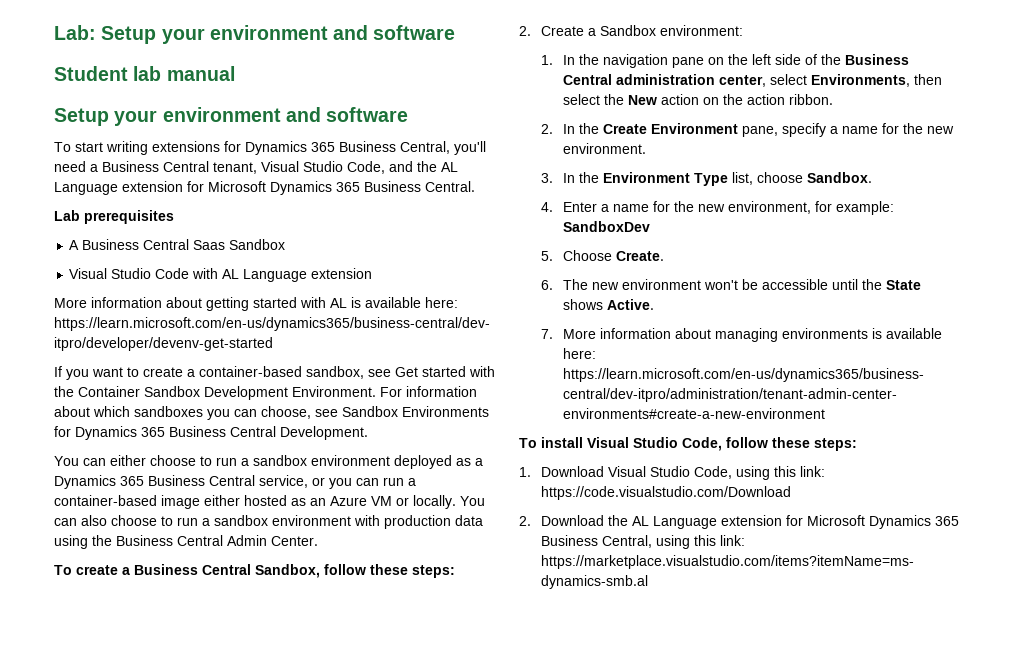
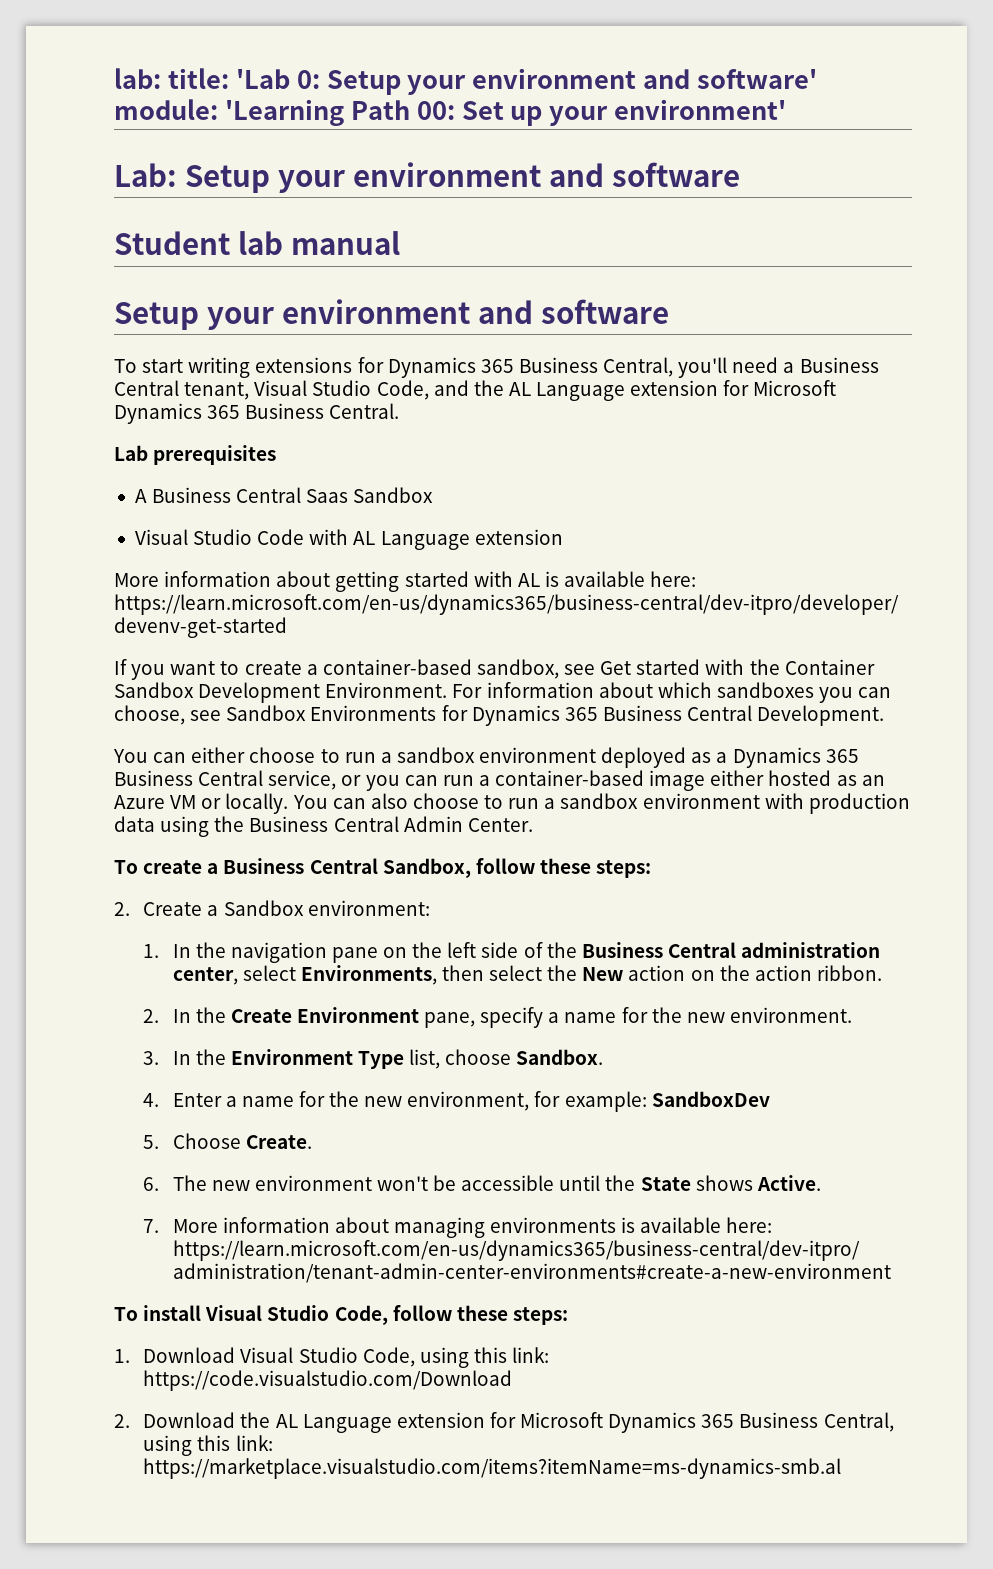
+ lab: title: 'Lab 0: Setup your environment and software' module: 'Learning Path 00: Set up your environment'

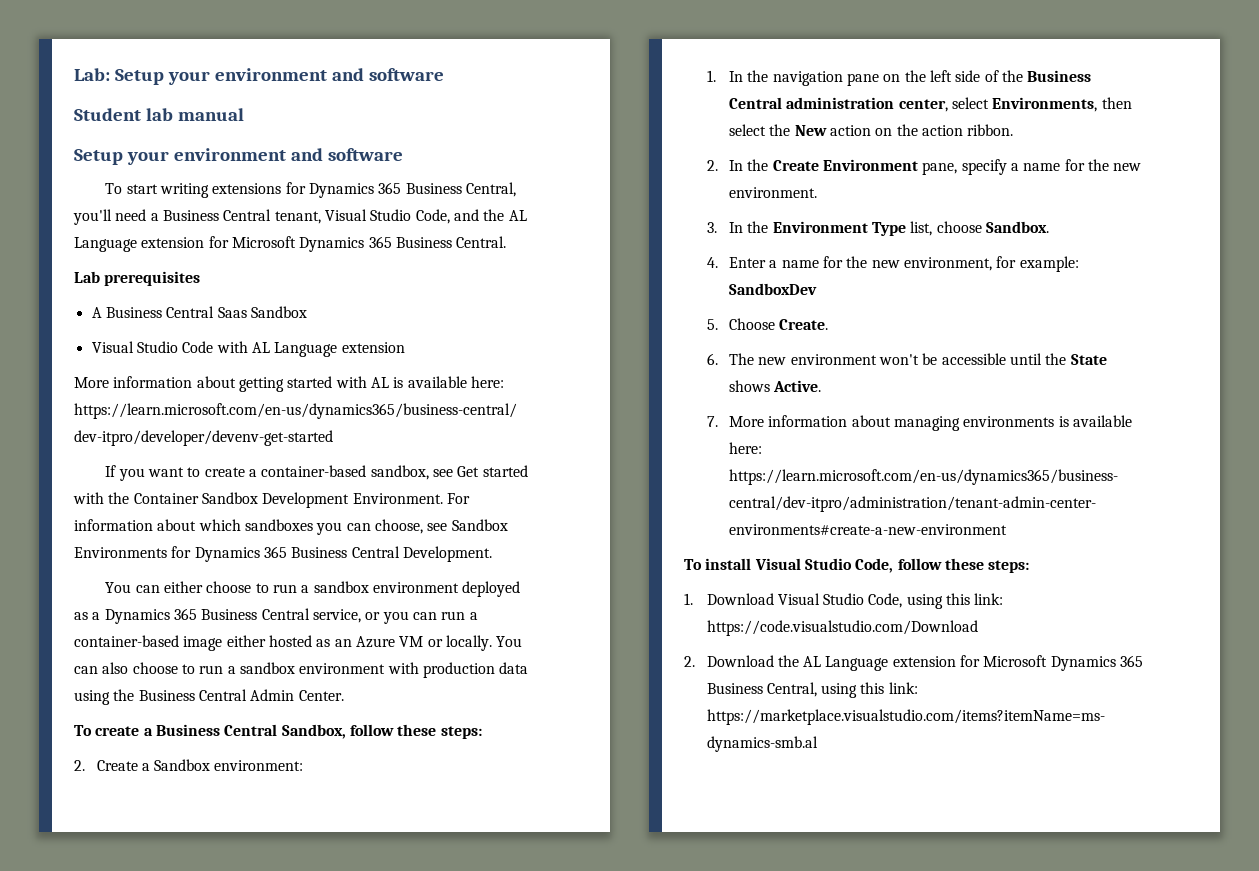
- lab: title: 'Lab 0: Setup your environment and software' module: 'Learning Path 00: Set up your environment'

